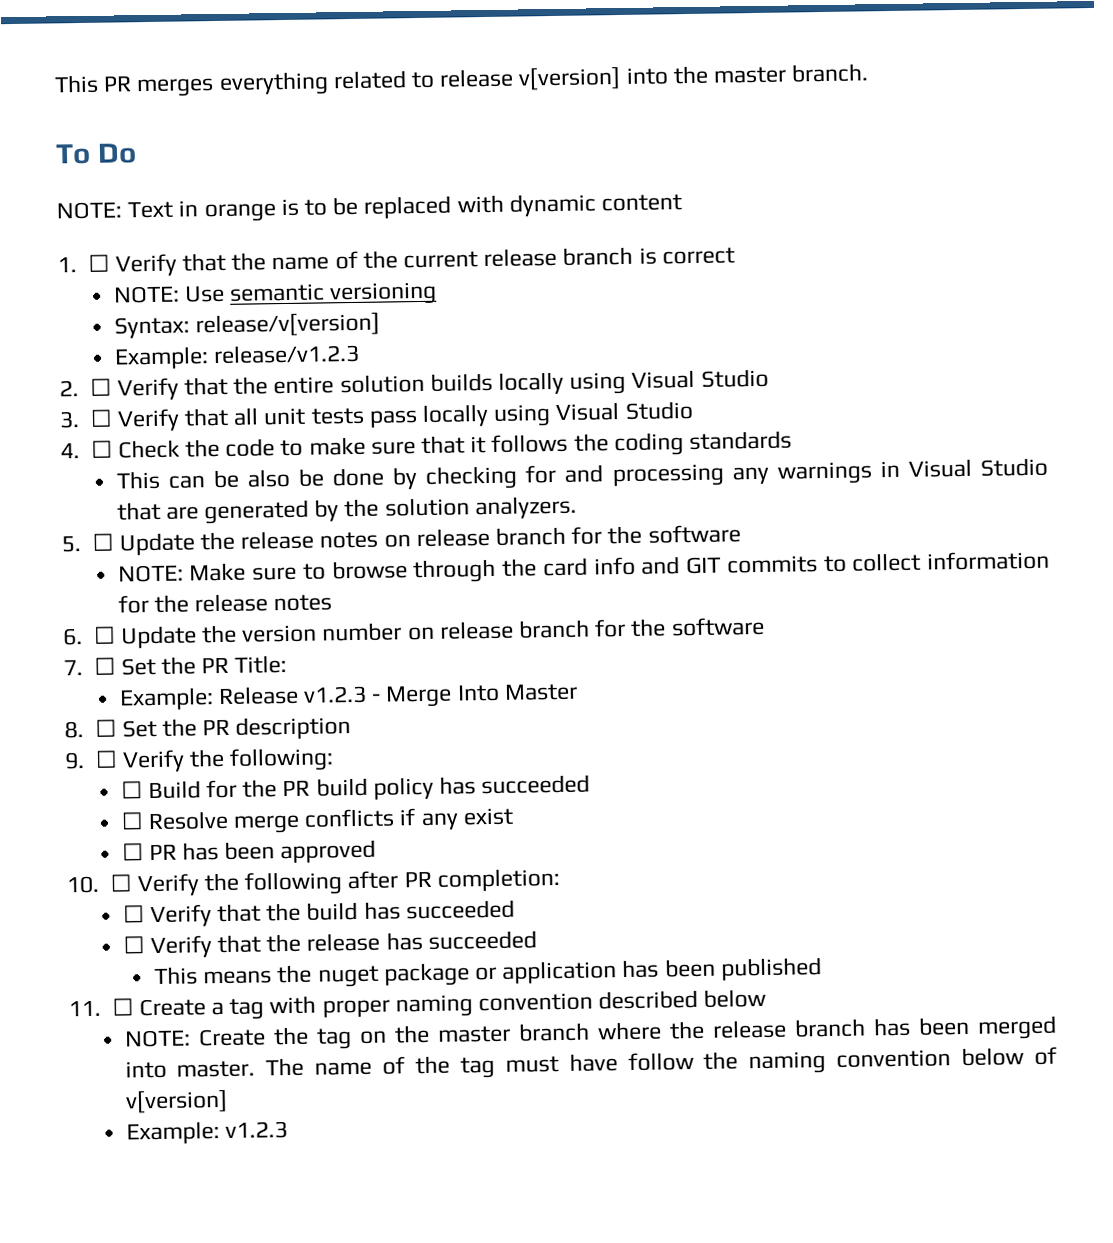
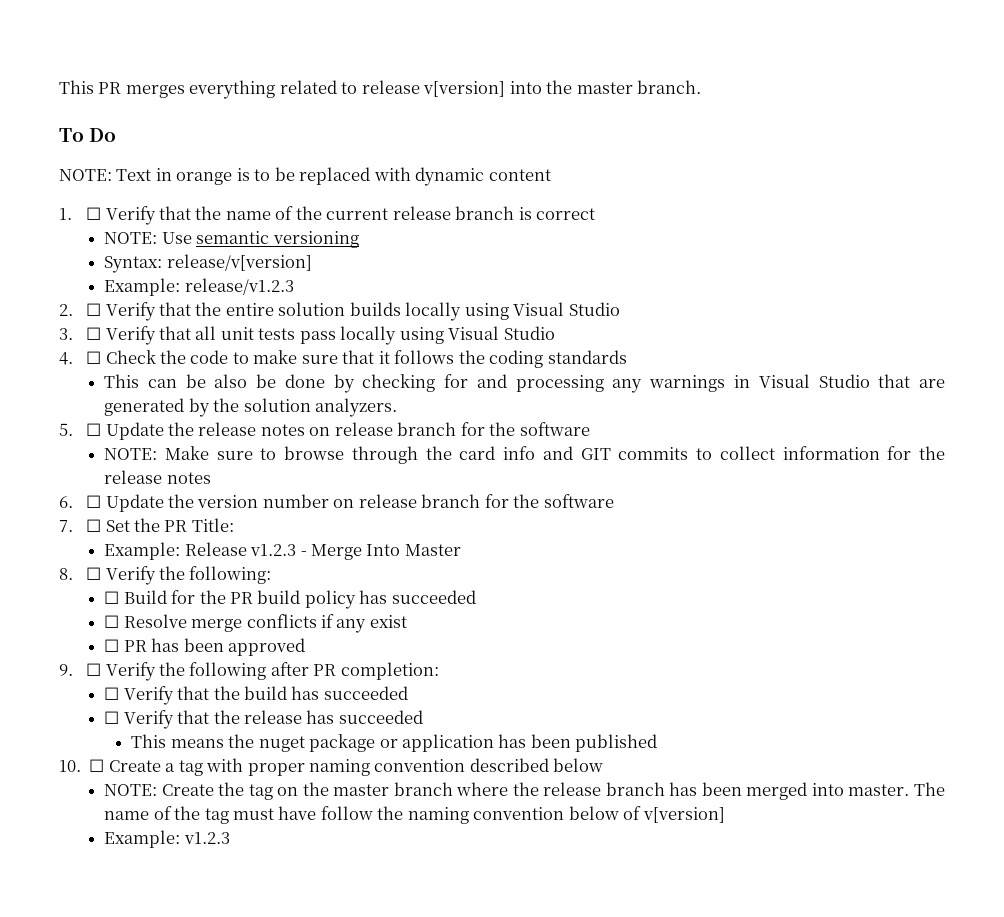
- 8. ☐ Set the PR description
- 9. ☐ Verify the following:
+ 8. ☐ Verify the following:
- 10. ☐ Verify the following after PR completion:
+ 9. ☐ Verify the following after PR completion:
- 11. ☐ Create a tag with proper naming convention described below
+ 10. ☐ Create a tag with proper naming convention described below

